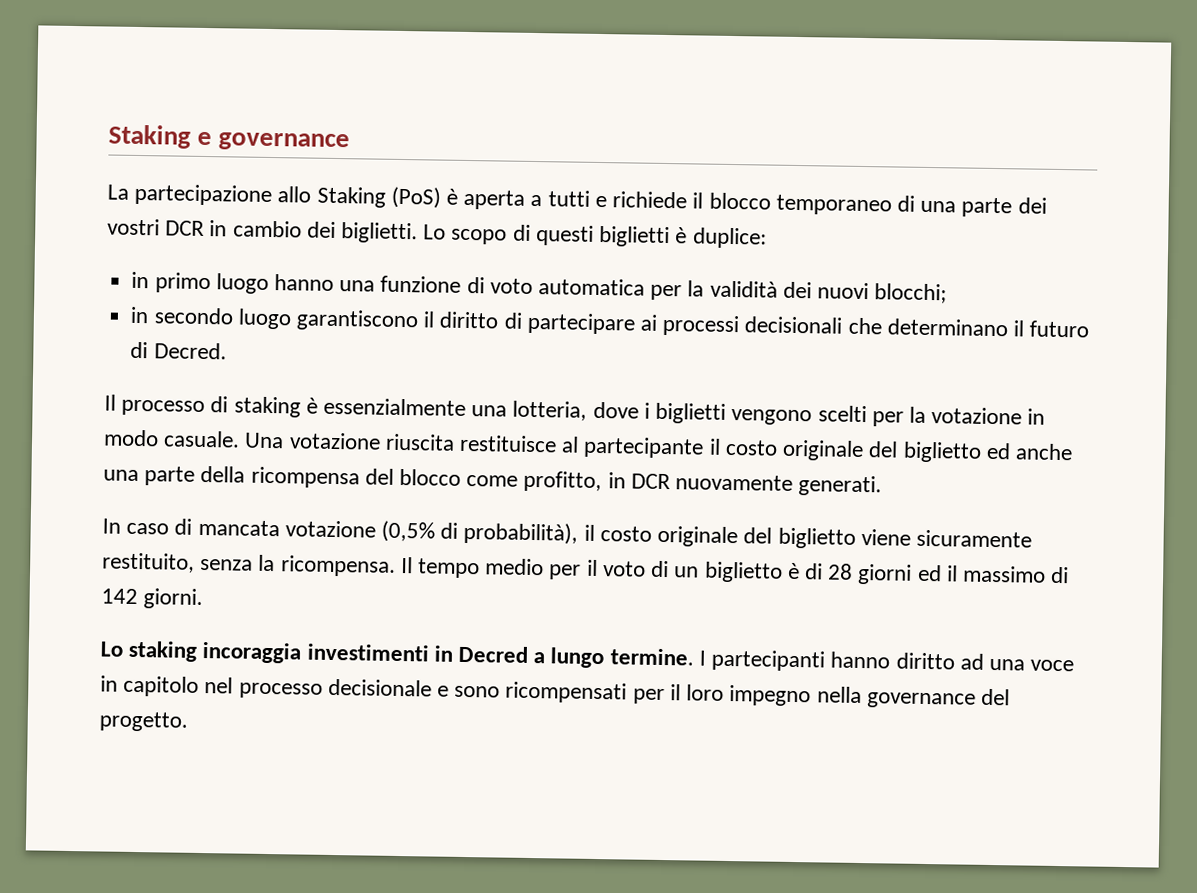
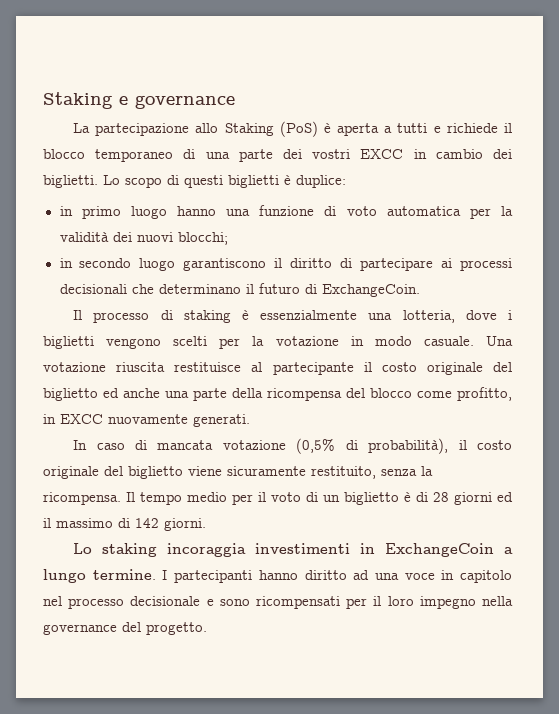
- La partecipazione allo Staking (PoS) è aperta a tutti e richiede il blocco temporaneo di una parte dei vostri DCR in cambio dei biglietti.
+ La partecipazione allo Staking (PoS) è aperta a tutti e richiede il blocco temporaneo di una parte dei vostri EXCC in cambio dei biglietti.
- in secondo luogo garantiscono il diritto di partecipare ai processi decisionali che determinano il futuro di Decred.
+ in secondo luogo garantiscono il diritto di partecipare ai processi decisionali che determinano il futuro di ExchangeCoin.
- Una votazione riuscita restituisce al partecipante il costo originale del biglietto ed anche una parte della ricompensa del blocco come profitto, in DCR nuovamente generati.
+ Una votazione riuscita restituisce al partecipante il costo originale del biglietto ed anche una parte della ricompensa del blocco come profitto, in EXCC nuovamente generati.
- Lo staking incoraggia investimenti in Decred a lungo termine.
+ Lo staking incoraggia investimenti in ExchangeCoin a lungo termine.

